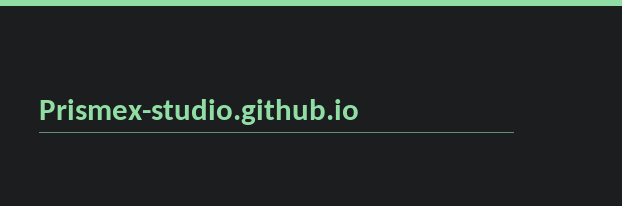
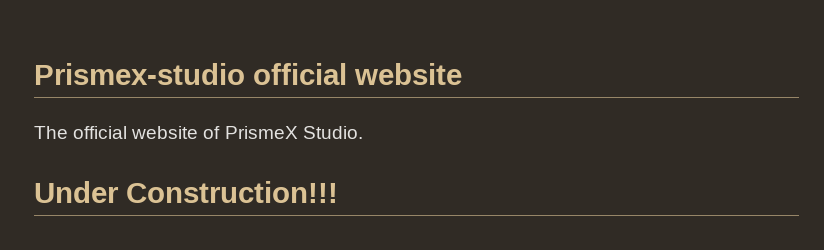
- Prismex-studio.github.io
+ Prismex-studio official website
+ The official website of PrismeX Studio.
+ Under Construction!!!

